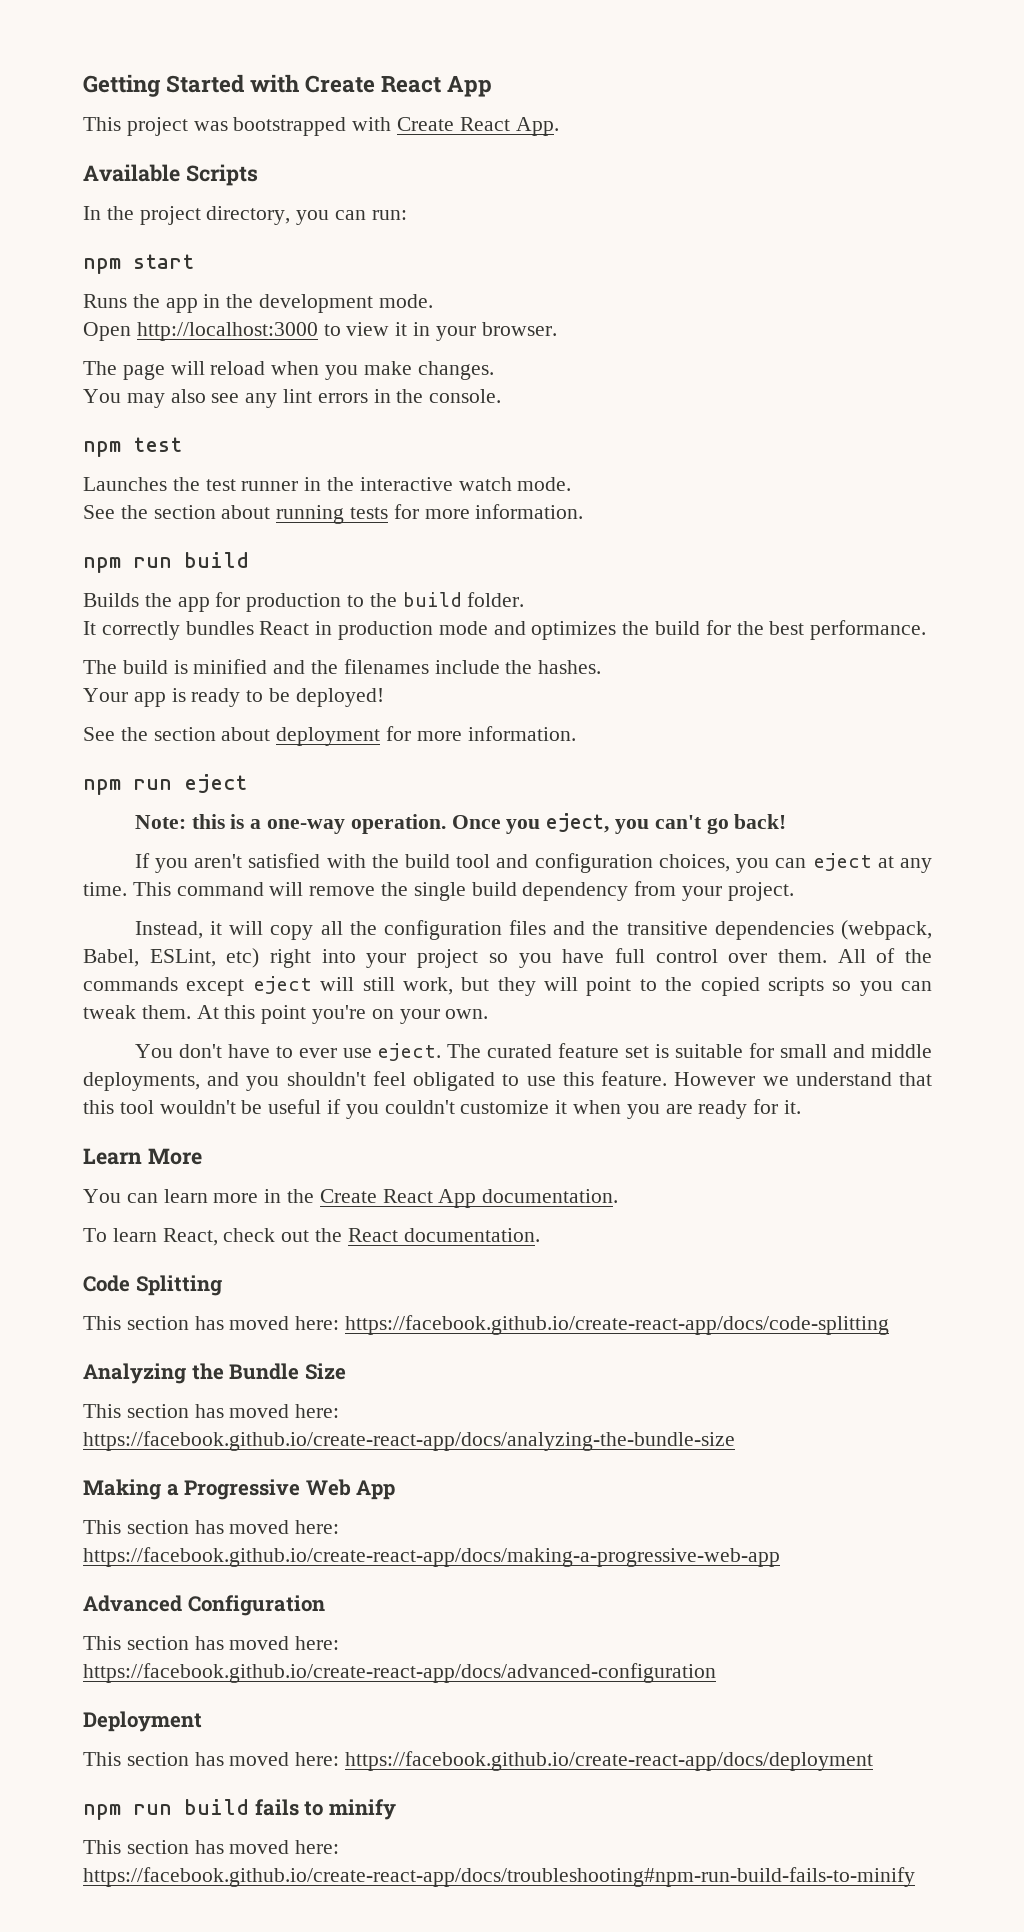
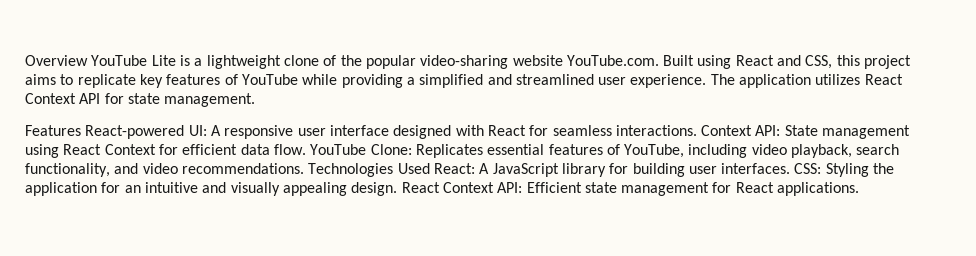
- Getting Started with Create React App
- This project was bootstrapped with Create React App.
- Available Scripts
- In the project directory, you can run:
- npm start
- Runs the app in the development mode.
- Open http://localhost:3000 to view it in your browser.
- The page will reload when you make changes.
- You may also see any lint errors in the console.
- npm test
- Launches the test runner in the interactive watch mode.
- See the section about running tests for more information.
- npm run build
- Builds the app for production to the build folder.
- It correctly bundles React in production mode and optimizes the build for the best performance.
- The build is minified and the filenames include the hashes.
- Your app is ready to be deployed!
- See the section about deployment for more information.
- npm run eject
- Note: this is a one-way operation. Once you eject, you can't go back!
- If you aren't satisfied with the build tool and configuration choices, you can eject at any time. This command will remove the single build dependency from your project.
- Instead, it will copy all the configuration files and the transitive dependencies (webpack, Babel, ESLint, etc) right into your project so you have full control over them. All of the commands except eject will still work, but they will point to the copied scripts so you can tweak them. At this point you're on your own.
- You don't have to ever use eject. The curated feature set is suitable for small and middle deployments, and you shouldn't feel obligated to use this feature. However we understand that this tool wouldn't be useful if you couldn't customize it when you are ready for it.
- Learn More
- You can learn more in the Create React App documentation.
- To learn React, check out the React documentation.
- Code Splitting
- This section has moved here: https://facebook.github.io/create-react-app/docs/code-splitting
- Analyzing the Bundle Size
- This section has moved here: https://facebook.github.io/create-react-app/docs/analyzing-the-bundle-size
- Making a Progressive Web App
- This section has moved here: https://facebook.github.io/create-react-app/docs/making-a-progressive-web-app
- Advanced Configuration
- This section has moved here: https://facebook.github.io/create-react-app/docs/advanced-configuration
- Deployment
- This section has moved here: https://facebook.github.io/create-react-app/docs/deployment
- npm run build fails to minify
- This section has moved here: https://facebook.github.io/create-react-app/docs/troubleshooting#npm-run-build-fails-to-minify
+ Overview YouTube Lite is a lightweight clone of the popular video-sharing website YouTube.com. Built using React and CSS, this project aims to replicate key features of YouTube while providing a simplified and streamlined user experience. The application utilizes React Context API for state management.
+ Features React-powered UI: A responsive user interface designed with React for seamless interactions. Context API: State management using React Context for efficient data flow. YouTube Clone: Replicates essential features of YouTube, including video playback, search functionality, and video recommendations. Technologies Used React: A JavaScript library for building user interfaces. CSS: Styling the application for an intuitive and visually appealing design. React Context API: Efficient state management for React applications.

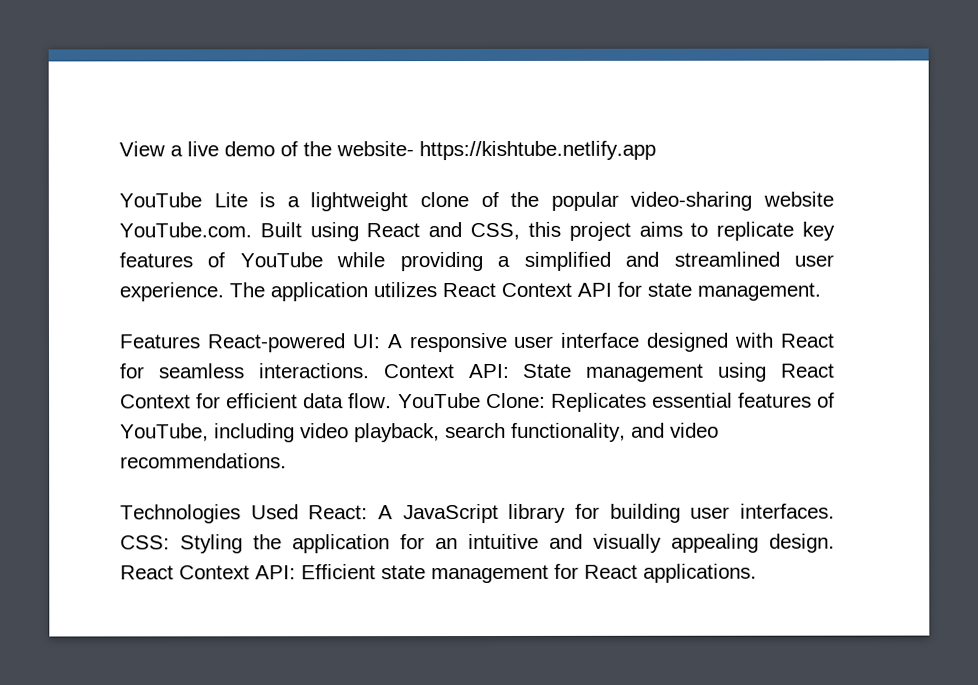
- Overview YouTube Lite is a lightweight clone of the popular video-sharing website YouTube.com. Built using React and CSS, this project aims to replicate key features of YouTube while providing a simplified and streamlined user experience.
+ View a live demo of the website- https://kishtube.netlify.app
+ YouTube Lite is a lightweight clone of the popular video-sharing website YouTube.com. Built using React and CSS, this project aims to replicate key features of YouTube while providing a simplified and streamlined user experience.
- YouTube Clone: Replicates essential features of YouTube, including video playback, search functionality, and video recommendations. Technologies Used React: A JavaScript library for building user interfaces.
+ YouTube Clone: Replicates essential features of YouTube, including video playback, search functionality, and video recommendations.
+ Technologies Used React: A JavaScript library for building user interfaces.

